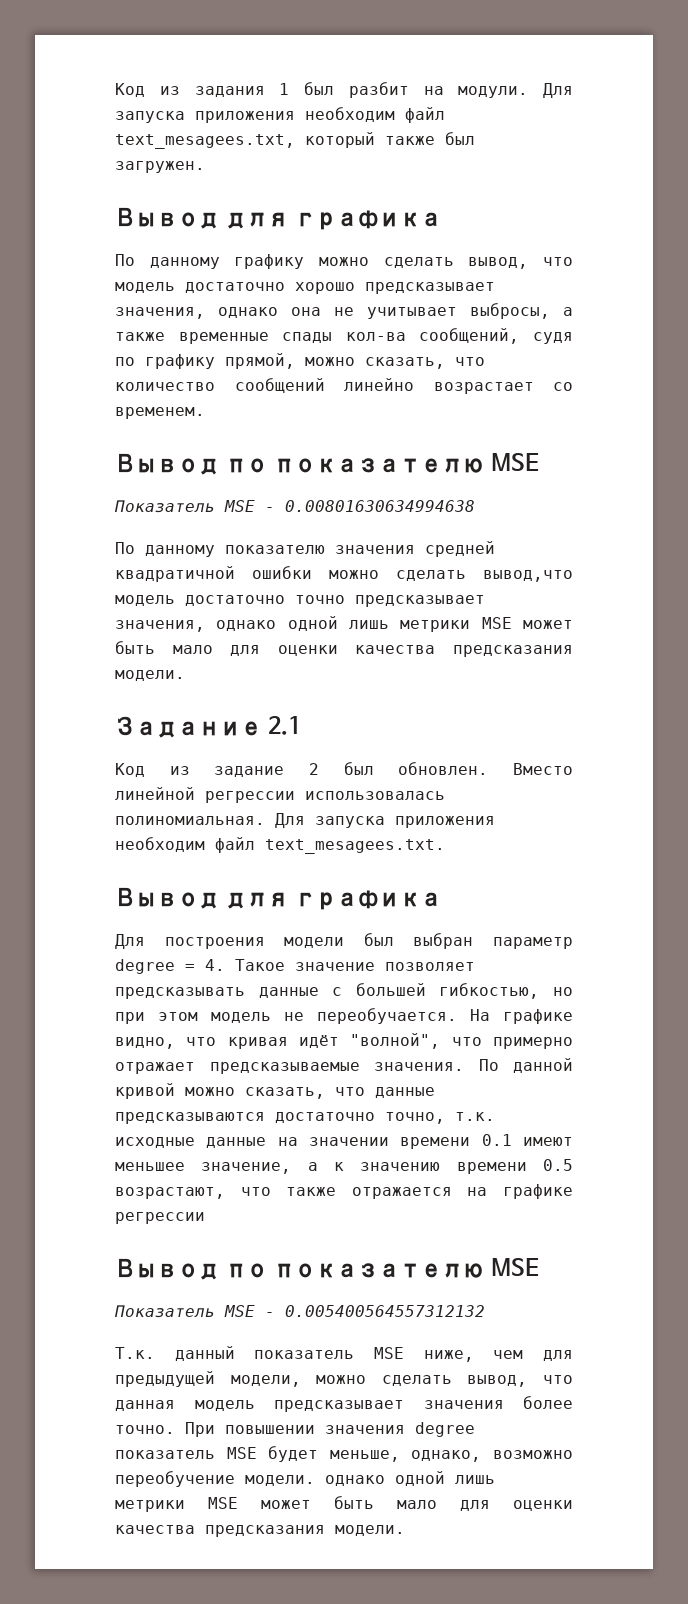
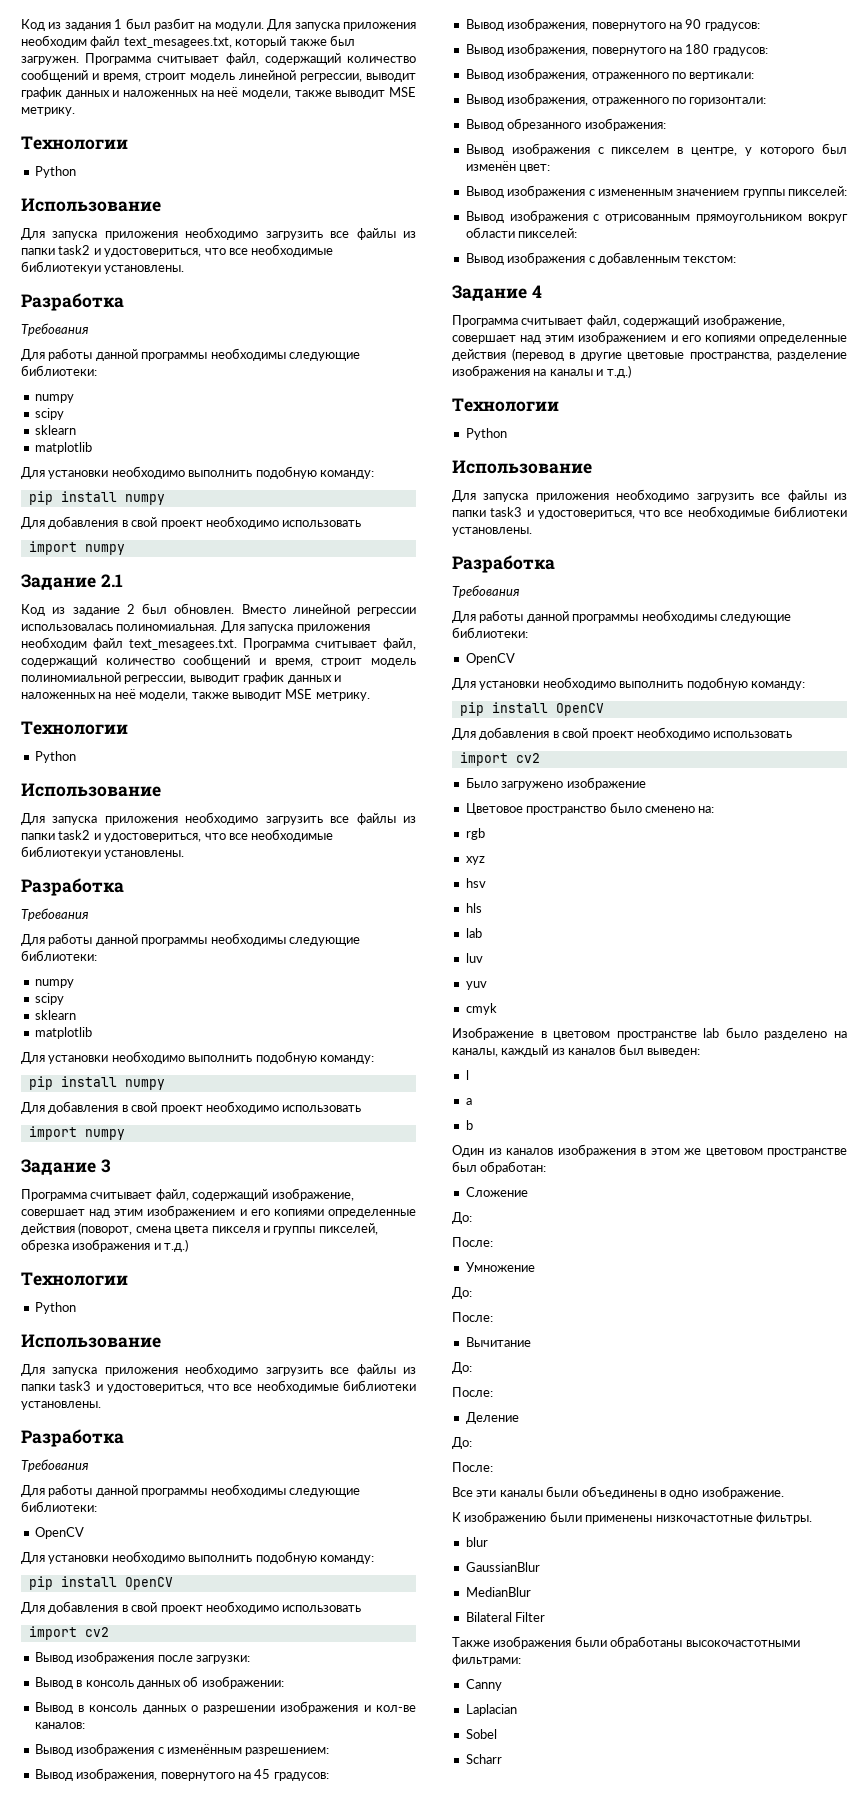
- Для запуска приложения необходим файл text_mesagees.txt, который также был загружен.
- Вывод для графика
- По данному графику можно сделать вывод, что модель достаточно хорошо предсказывает значения, однако она не учитывает выбросы, а также временные спады кол-ва сообщений, судя по графику прямой, можно сказать, что количество сообщений линейно возрастает со временем.
- Вывод по показателю MSE
- Показатель MSE - 0.00801630634994638
- По данному показателю значения средней квадратичной ошибки можно сделать вывод,что модель достаточно точно предсказывает значения, однако одной лишь метрики MSE может быть мало для оценки качества предсказания модели.
+ Для запуска приложения необходим файл text_mesagees.txt, который также был загружен. Программа считывает файл, содержащий количество сообщений и время, строит модель линейной регрессии, выводит график данных и наложенных на неё модели, также выводит MSE метрику.
+ Технологии
+ Python
+ Использование
+ Для запуска приложения необходимо загрузить все файлы из папки task2 и удостовериться, что все необходимые библиотекуи установлены.
+ Разработка
+ Требования
+ Для работы данной программы необходимы следующие библиотеки:
+ numpy
+ scipy
+ sklearn
+ matplotlib
+ Для установки необходимо выполнить подобную команду:
+ pip install numpy
+ Для добавления в свой проект необходимо использовать
+ import numpy
- Для запуска приложения необходим файл text_mesagees.txt.
- Вывод для графика
- Для построения модели был выбран параметр degree = 4. Такое значение позволяет предсказывать данные с большей гибкостью, но при этом модель не переобучается. На графике видно, что кривая идёт "волной", что примерно отражает предсказываемые значения. По данной кривой можно сказать, что данные предсказываются достаточно точно, т.к. исходные данные на значении времени 0.1 имеют меньшее значение, а к значению времени 0.5 возрастают, что также отражается на графике регрессии
- Вывод по показателю MSE
- Показатель MSE - 0.005400564557312132
- Т.к. данный показатель MSE ниже, чем для предыдущей модели, можно сделать вывод, что данная модель предсказывает значения более точно. При повышении значения degree показатель MSE будет меньше, однако, возможно переобучение модели. однако одной лишь метрики MSE может быть мало для оценки качества предсказания модели.
+ Для запуска приложения необходим файл text_mesagees.txt. Программа считывает файл, содержащий количество сообщений и время, строит модель полиномиальной регрессии, выводит график данных и наложенных на неё модели, также выводит MSE метрику.
+ Технологии
+ Python
+ Использование
+ Для запуска приложения необходимо загрузить все файлы из папки task2 и удостовериться, что все необходимые библиотекуи установлены.
+ Разработка
+ Требования
+ Для работы данной программы необходимы следующие библиотеки:
+ numpy
+ scipy
+ sklearn
+ matplotlib
+ Для установки необходимо выполнить подобную команду:
+ pip install numpy
+ Для добавления в свой проект необходимо использовать
+ import numpy
+ Задание 3
+ Программа считывает файл, содержащий изображение, совершает над этим изображением и его копиями определенные действия (поворот, смена цвета пикселя и группы пикселей, обрезка изображения и т.д.)
+ Технологии
+ Python
+ Использование
+ Для запуска приложения необходимо загрузить все файлы из папки task3 и удостовериться, что все необходимые библиотеки установлены.
+ Разработка
+ Требования
+ Для работы данной программы необходимы следующие библиотеки:
+ OpenCV
+ Для установки необходимо выполнить подобную команду:
+ pip install OpenCV
+ Для добавления в свой проект необходимо использовать
+ import cv2
+ Вывод изображения после загрузки:
+ Вывод в консоль данных об изображении:
+ Вывод в консоль данных о разрешении изображения и кол-ве каналов:
+ Вывод изображения с изменённым разрешением:
+ Вывод изображения, повернутого на 45 градусов:
+ Вывод изображения, повернутого на 90 градусов:
+ Вывод изображения, повернутого на 180 градусов:
+ Вывод изображения, отраженного по вертикали:
+ Вывод изображения, отраженного по горизонтали:
+ Вывод обрезанного изображения:
+ Вывод изображения с пикселем в центре, у которого был изменён цвет:
+ Вывод изображения с измененным значением группы пикселей:
+ Вывод изображения с отрисованным прямоугольником вокруг области пикселей:
+ Вывод изображения с добавленным текстом:
+ Задание 4
+ Программа считывает файл, содержащий изображение, совершает над этим изображением и его копиями определенные действия (перевод в другие цветовые пространства, разделение изображения на каналы и т.д.)
+ Технологии
+ Python
+ Использование
+ Для запуска приложения необходимо загрузить все файлы из папки task3 и удостовериться, что все необходимые библиотеки установлены.
+ Разработка
+ Требования
+ Для работы данной программы необходимы следующие библиотеки:
+ OpenCV
+ Для установки необходимо выполнить подобную команду:
+ pip install OpenCV
+ Для добавления в свой проект необходимо использовать
+ import cv2
+ Было загружено изображение
+ Цветовое пространство было сменено на:
+ rgb
+ xyz
+ hsv
+ hls
+ lab
+ luv
+ yuv
+ cmyk
+ Изображение в цветовом пространстве lab было разделено на каналы, каждый из каналов был выведен:
+ l
+ a
+ b
+ Один из каналов изображения в этом же цветовом пространстве был обработан:
+ Сложение
+ До:
+ После:
+ Умножение
+ До:
+ После:
+ Вычитание
+ До:
+ После:
+ Деление
+ До:
+ После:
+ Все эти каналы были объединены в одно изображение.
+ К изображению были применены низкочастотные фильтры.
+ blur
+ GaussianBlur
+ MedianBlur
+ Bilateral Filter
+ Также изображения были обработаны высокочастотными фильтрами:
+ Canny
+ Laplacian
+ Sobel
+ Scharr

